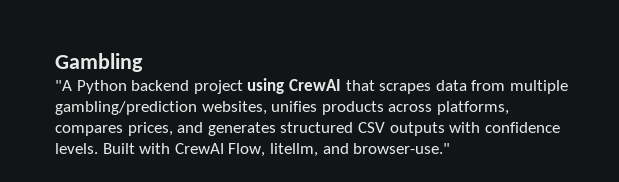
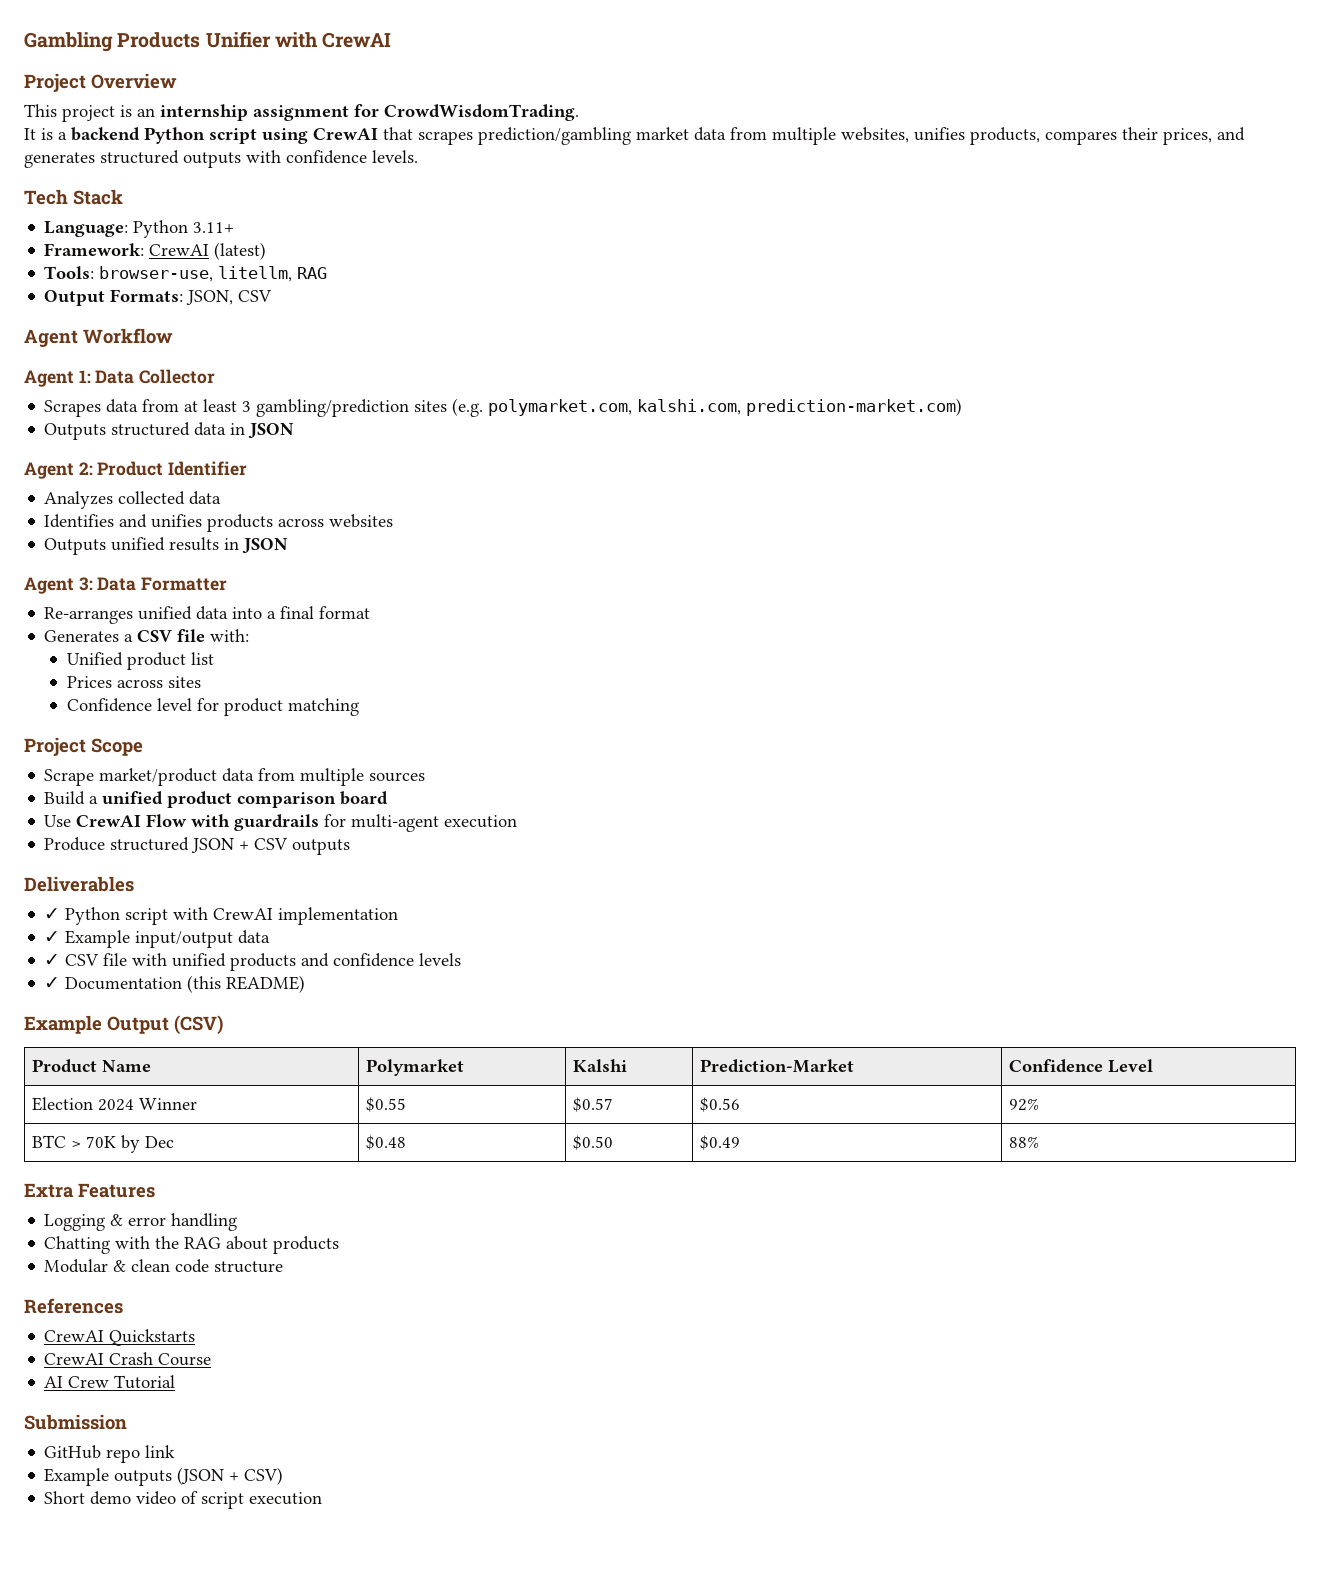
- Gambling
- "A Python backend project using CrewAI that scrapes data from multiple gambling/prediction websites, unifies products across platforms, compares prices, and generates structured CSV outputs with confidence levels. Built with CrewAI Flow, litellm, and browser-use."
+ Gambling Products Unifier with CrewAI
+ Project Overview
+ This project is an internship assignment for CrowdWisdomTrading.
+ It is a backend Python script using CrewAI that scrapes prediction/gambling market data from multiple websites, unifies products, compares their prices, and generates structured outputs with confidence levels.
+ Tech Stack
+ Language: Python 3.11+
+ Framework: CrewAI (latest)
+ Tools: browser-use, litellm, RAG
+ Output Formats: JSON, CSV
+ Agent Workflow
+ Agent 1: Data Collector
+ Scrapes data from at least 3 gambling/prediction sites (e.g. polymarket.com, kalshi.com, prediction-market.com)
+ Outputs structured data in JSON
+ Agent 2: Product Identifier
+ Analyzes collected data
+ Identifies and unifies products across websites
+ Outputs unified results in JSON
+ Agent 3: Data Formatter
+ Re-arranges unified data into a final format
+ Generates a CSV file with:
+ Unified product list
+ Prices across sites
+ Confidence level for product matching
+ Project Scope
+ Scrape market/product data from multiple sources
+ Build a unified product comparison board
+ Use CrewAI Flow with guardrails for multi-agent execution
+ Produce structured JSON + CSV outputs
+ Deliverables
+ ✓ Python script with CrewAI implementation
+ ✓ Example input/output data
+ ✓ CSV file with unified products and confidence levels
+ ✓ Documentation (this README)
+ Example Output (CSV)
+ Product Name | Polymarket | Kalshi | Prediction-Market | Confidence Level
+ Election 2024 Winner | $0.55 | $0.57 | $0.56 | 92%
+ BTC > 70K by Dec | $0.48 | $0.50 | $0.49 | 88%
+ Extra Features
+ Logging & error handling
+ Chatting with the RAG about products
+ Modular & clean code structure
+ References
+ CrewAI Quickstarts
+ CrewAI Crash Course
+ AI Crew Tutorial
+ Submission
+ GitHub repo link
+ Example outputs (JSON + CSV)
+ Short demo video of script execution

